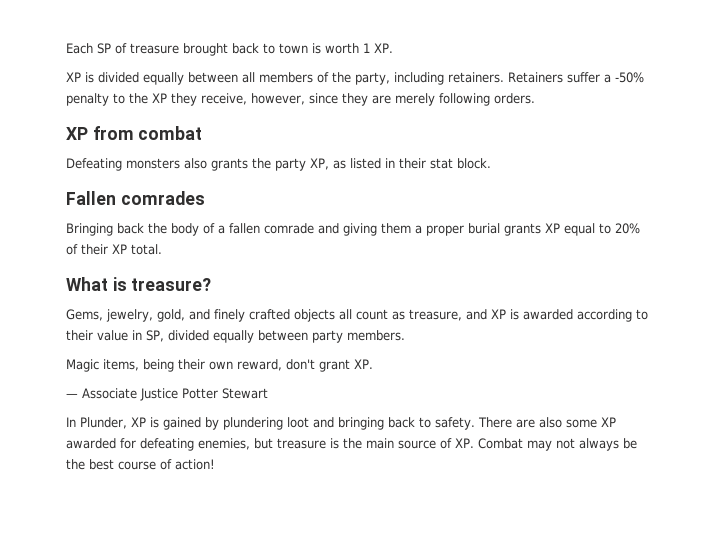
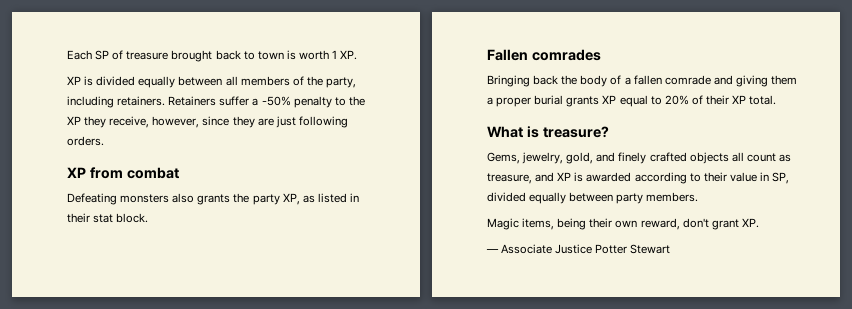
- Retainers suffer a -50% penalty to the XP they receive, however, since they are merely following orders.
+ Retainers suffer a -50% penalty to the XP they receive, however, since they are just following orders.
- In Plunder, XP is gained by plundering loot and bringing back to safety. There are also some XP awarded for defeating enemies, but treasure is the main source of XP. Combat may not always be the best course of action!

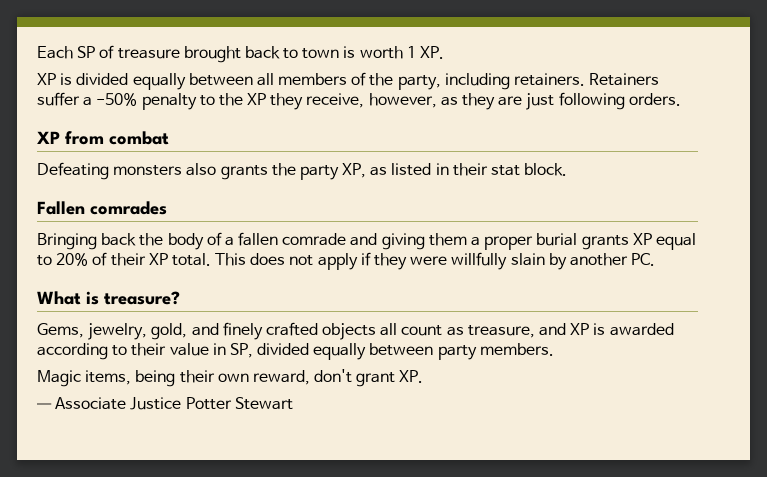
- Retainers suffer a -50% penalty to the XP they receive, however, since they are just following orders.
+ Retainers suffer a -50% penalty to the XP they receive, however, as they are just following orders.
+ This does not apply if they were willfully slain by another PC.

